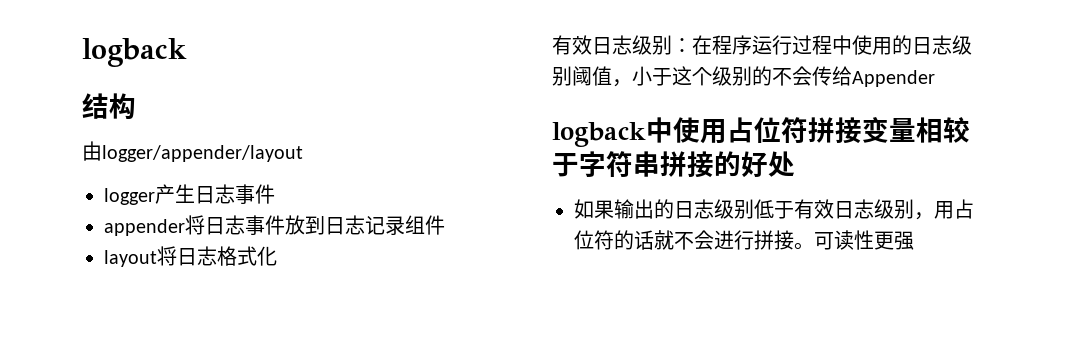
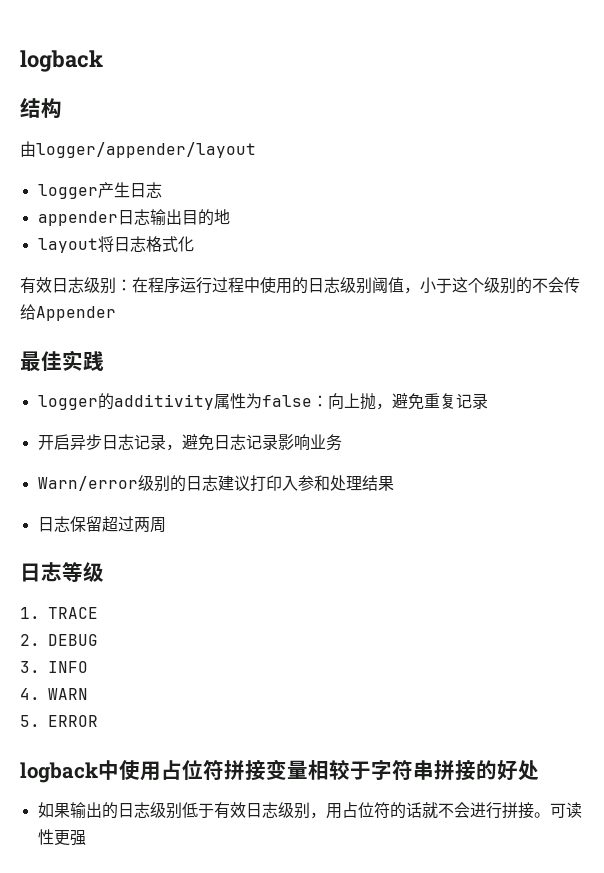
- logger产生日志事件
+ logger产生日志
- appender将日志事件放到日志记录组件
+ appender日志输出目的地
+ 最佳实践
+ logger的additivity属性为false：向上抛，避免重复记录
+ 开启异步日志记录，避免日志记录影响业务
+ Warn/error级别的日志建议打印入参和处理结果
+ 日志保留超过两周
+ 日志等级
+ 1. TRACE
+ 2. DEBUG
+ 3. INFO
+ 4. WARN
+ 5. ERROR

